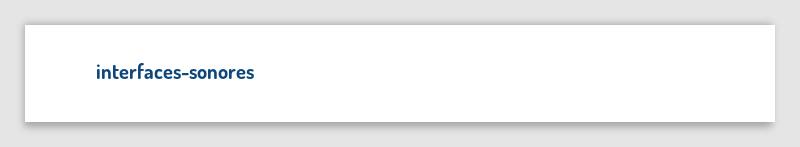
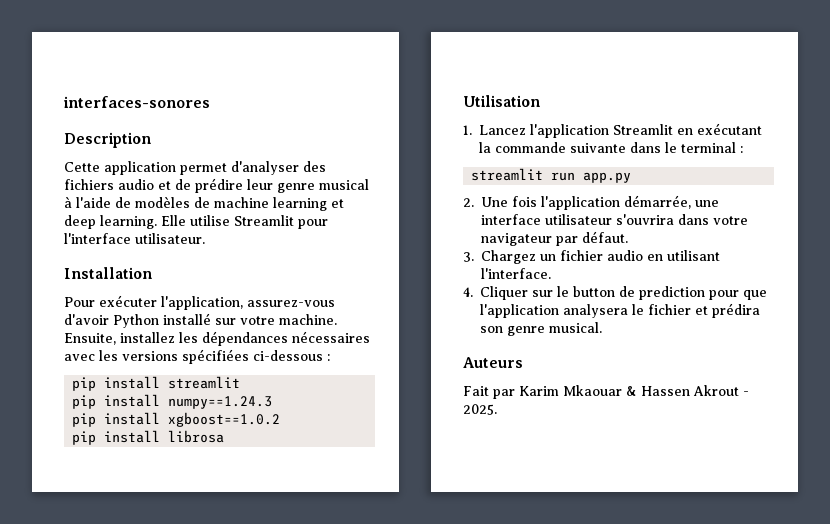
+ Description
+ Cette application permet d'analyser des fichiers audio et de prédire leur genre musical à l'aide de modèles de machine learning et deep learning. Elle utilise Streamlit pour l'interface utilisateur.
+ Installation
+ Pour exécuter l'application, assurez-vous d'avoir Python installé sur votre machine. Ensuite, installez les dépendances nécessaires avec les versions spécifiées ci-dessous :
+ pip install streamlit
+ pip install numpy==1.24.3
+ pip install xgboost==1.0.2
+ pip install librosa
+ Utilisation
+ 1. Lancez l'application Streamlit en exécutant la commande suivante dans le terminal :
+ streamlit run app.py
+ 2. Une fois l'application démarrée, une interface utilisateur s'ouvrira dans votre navigateur par défaut.
+ 3. Chargez un fichier audio en utilisant l'interface.
+ 4. Cliquer sur le button de prediction pour que l'application analysera le fichier et prédira son genre musical.
+ Auteurs
+ Fait par Karim Mkaouar & Hassen Akrout - 2025.

